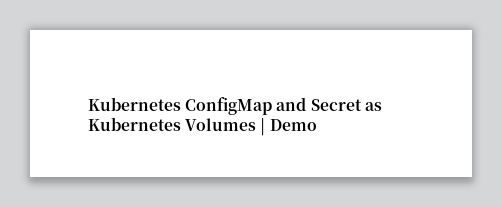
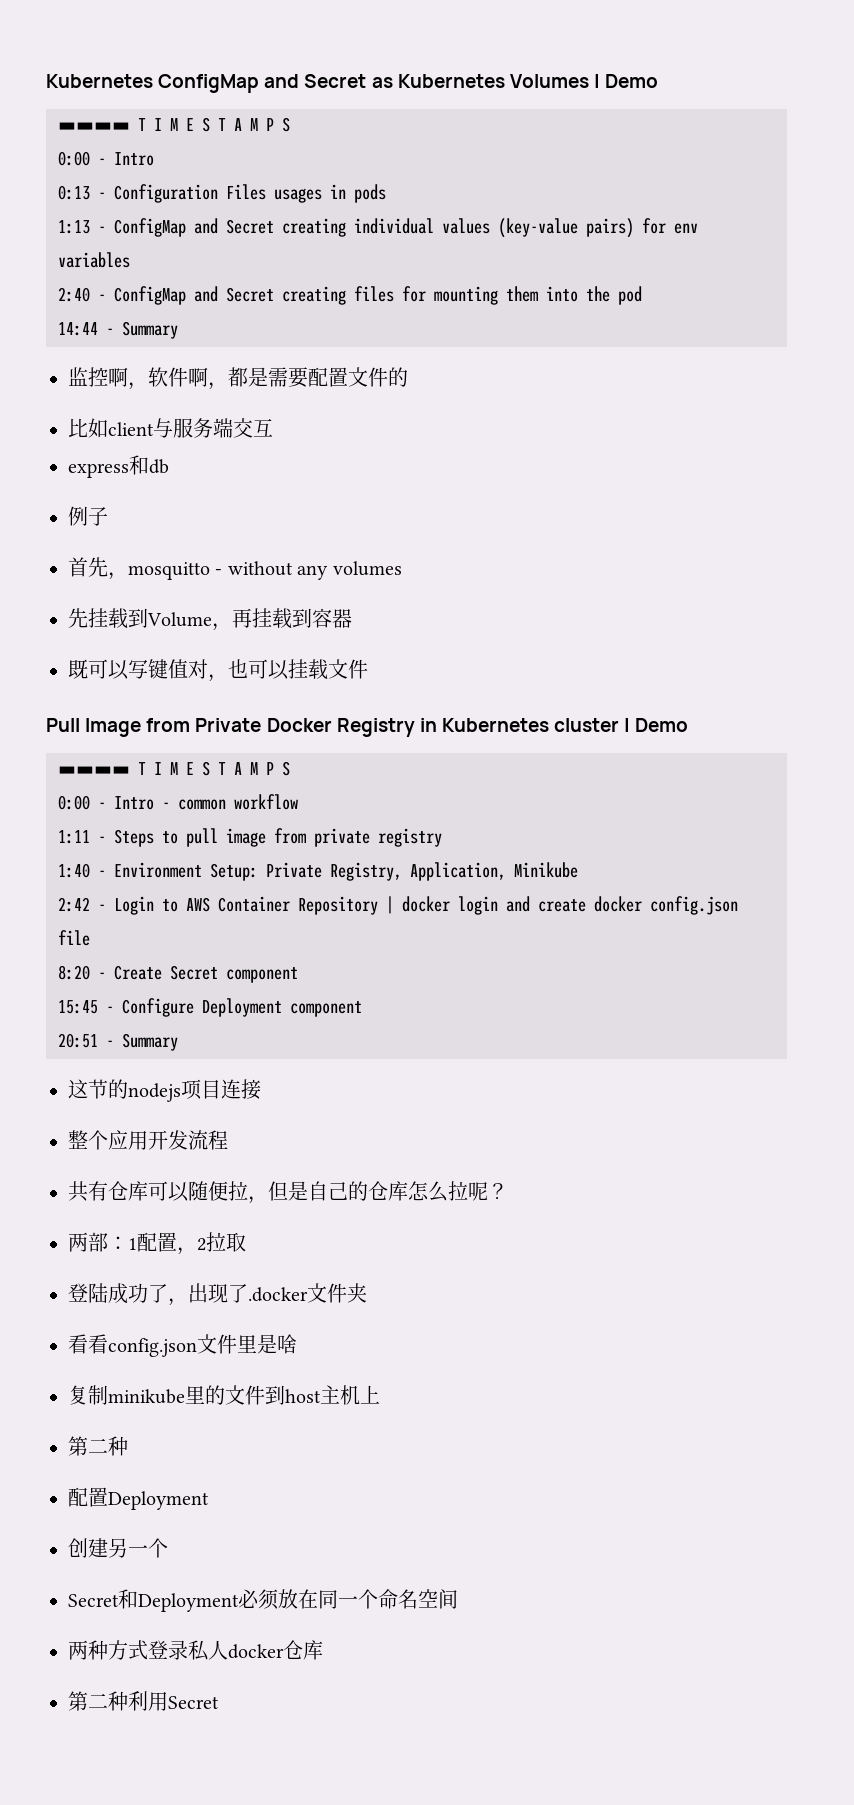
  Kubernetes ConfigMap and Secret as Kubernetes Volumes | Demo
+ ▬▬▬▬ T I M E S T A M P S
+ 0:00 - Intro
+ 0:13 - Configuration Files usages in pods
+ 1:13 - ConfigMap and Secret creating individual values (key-value pairs) for env variables
+ 2:40 - ConfigMap and Secret creating files for mounting them into the pod
+ 14:44 - Summary
+ 监控啊，软件啊，都是需要配置文件的
+ 比如client与服务端交互
+ express和db
+ 例子
+ 首先，mosquitto - without any volumes
+ 先挂载到Volume，再挂载到容器
+ 既可以写键值对，也可以挂载文件
+ Pull Image from Private Docker Registry in Kubernetes cluster | Demo
+ ▬▬▬▬ T I M E S T A M P S
+ 0:00 - Intro - common workflow
+ 1:11 - Steps to pull image from private registry
+ 1:40 - Environment Setup: Private Registry, Application, Minikube
+ 2:42 - Login to AWS Container Repository | docker login and create docker config.json file
+ 8:20 - Create Secret component
+ 15:45 - Configure Deployment component
+ 20:51 - Summary
+ 这节的nodejs项目连接
+ 整个应用开发流程
+ 共有仓库可以随便拉，但是自己的仓库怎么拉呢？
+ 两部：1配置，2拉取
+ 登陆成功了，出现了.docker文件夹
+ 看看config.json文件里是啥
+ 复制minikube里的文件到host主机上
+ 第二种
+ 配置Deployment
+ 创建另一个
+ Secret和Deployment必须放在同一个命名空间
+ 两种方式登录私人docker仓库
+ 第二种利用Secret

